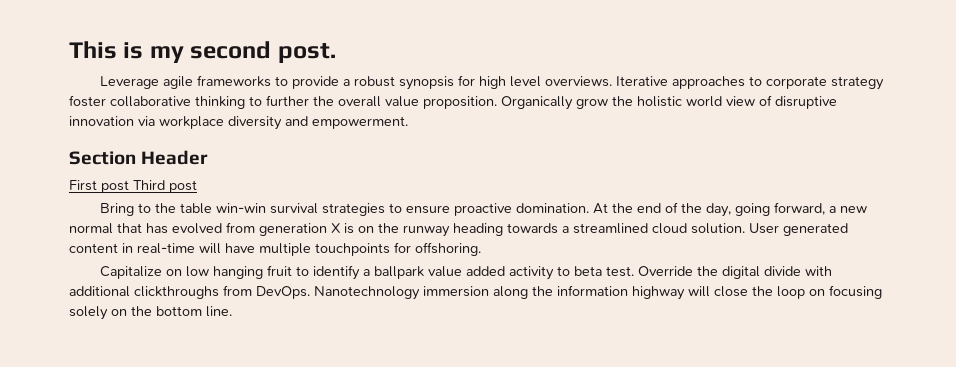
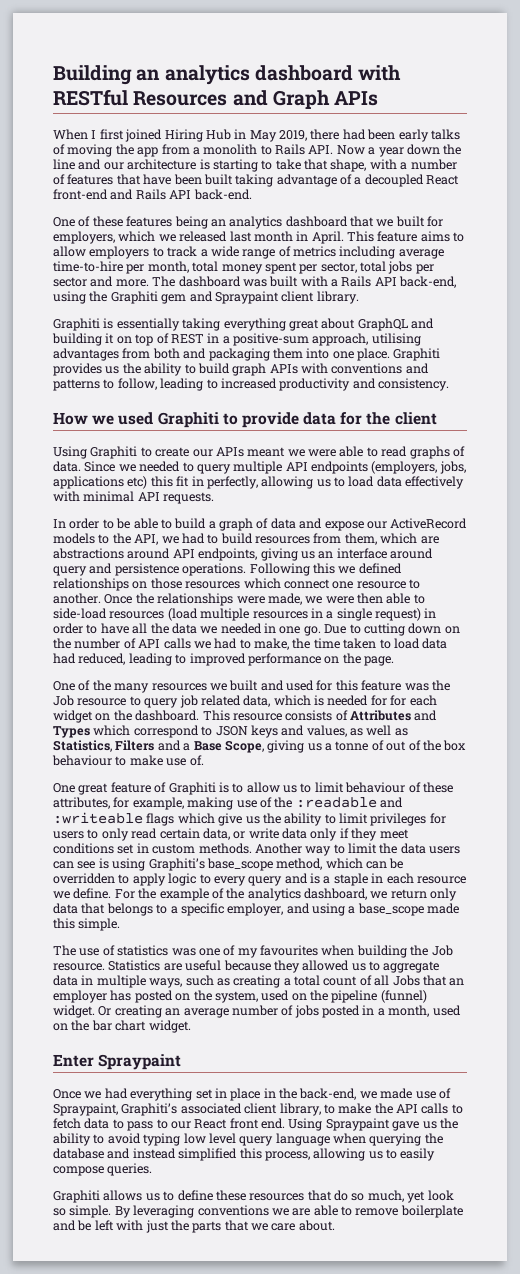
- This is my second post.
- Leverage agile frameworks to provide a robust synopsis for high level overviews. Iterative approaches to corporate strategy foster collaborative thinking to further the overall value proposition. Organically grow the holistic world view of disruptive innovation via workplace diversity and empowerment.
- Section Header
- First post Third post
- Bring to the table win-win survival strategies to ensure proactive domination. At the end of the day, going forward, a new normal that has evolved from generation X is on the runway heading towards a streamlined cloud solution. User generated content in real-time will have multiple touchpoints for offshoring.
- Capitalize on low hanging fruit to identify a ballpark value added activity to beta test. Override the digital divide with additional clickthroughs from DevOps. Nanotechnology immersion along the information highway will close the loop on focusing solely on the bottom line.
+ Building an analytics dashboard with RESTful Resources and Graph APIs
+ When I first joined Hiring Hub in May 2019, there had been early talks of moving the app from a monolith to Rails API. Now a year down the line and our architecture is starting to take that shape, with a number of features that have been built taking advantage of a decoupled React front-end and Rails API back-end.
+ One of these features being an analytics dashboard that we built for employers, which we released last month in April. This feature aims to allow employers to track a wide range of metrics including average time-to-hire per month, total money spent per sector, total jobs per sector and more. The dashboard was built with a Rails API back-end, using the Graphiti gem and Spraypaint client library.
+ Graphiti is essentially taking everything great about GraphQL and building it on top of REST in a positive-sum approach, utilising advantages from both and packaging them into one place. Graphiti provides us the ability to build graph APIs with conventions and patterns to follow, leading to increased productivity and consistency.
+ How we used Graphiti to provide data for the client
+ Using Graphiti to create our APIs meant we were able to read graphs of data. Since we needed to query multiple API endpoints (employers, jobs, applications etc) this fit in perfectly, allowing us to load data effectively with minimal API requests.
+ In order to be able to build a graph of data and expose our ActiveRecord models to the API, we had to build resources from them, which are abstractions around API endpoints, giving us an interface around query and persistence operations. Following this we defined relationships on those resources which connect one resource to another. Once the relationships were made, we were then able to side-load resources (load multiple resources in a single request) in order to have all the data we needed in one go. Due to cutting down on the number of API calls we had to make, the time taken to load data had reduced, leading to improved performance on the page.
+ One of the many resources we built and used for this feature was the Job resource to query job related data, which is needed for for each widget on the dashboard. This resource consists of Attributes and Types which correspond to JSON keys and values, as well as Statistics, Filters and a Base Scope, giving us a tonne of out of the box behaviour to make use of.
+ One great feature of Graphiti is to allow us to limit behaviour of these attributes, for example, making use of the :readable and :writeable flags which give us the ability to limit privileges for users to only read certain data, or write data only if they meet conditions set in custom methods. Another way to limit the data users can see is using Graphiti’s base_scope method, which can be overridden to apply logic to every query and is a staple in each resource we define. For the example of the analytics dashboard, we return only data that belongs to a specific employer, and using a base_scope made this simple.
+ The use of statistics was one of my favourites when building the Job resource. Statistics are useful because they allowed us to aggregate data in multiple ways, such as creating a total count of all Jobs that an employer has posted on the system, used on the pipeline (funnel) widget. Or creating an average number of jobs posted in a month, used on the bar chart widget.
+ Enter Spraypaint
+ Once we had everything set in place in the back-end, we made use of Spraypaint, Graphiti’s associated client library, to make the API calls to fetch data to pass to our React front end. Using Spraypaint gave us the ability to avoid typing low level query language when querying the database and instead simplified this process, allowing us to easily compose queries.
+ Graphiti allows us to define these resources that do so much, yet look so simple. By leveraging conventions we are able to remove boilerplate and be left with just the parts that we care about.

